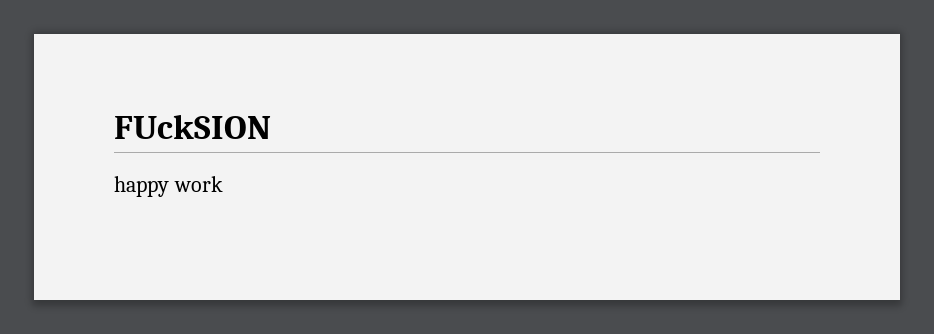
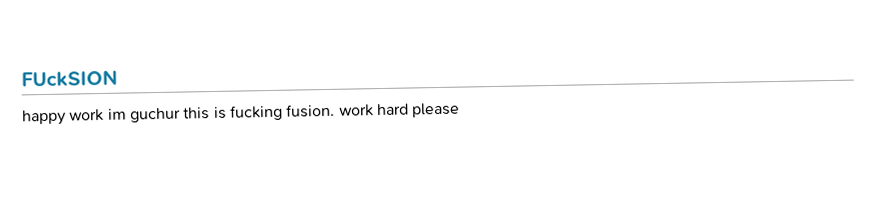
- happy work
+ happy work im guchur this is fucking fusion. work hard please

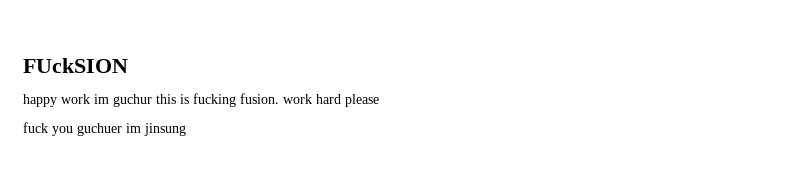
+ fuck you guchuer im jinsung

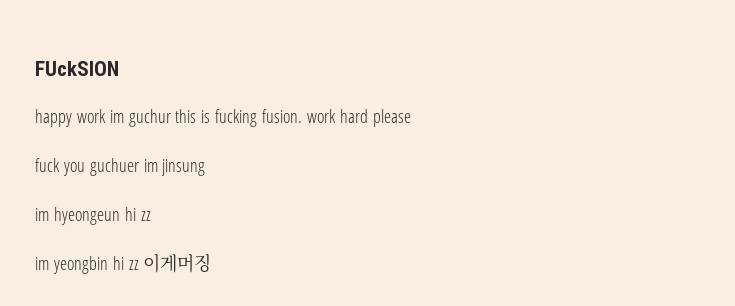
+ im hyeongeun hi zz
+ im yeongbin hi zz 이게머징

